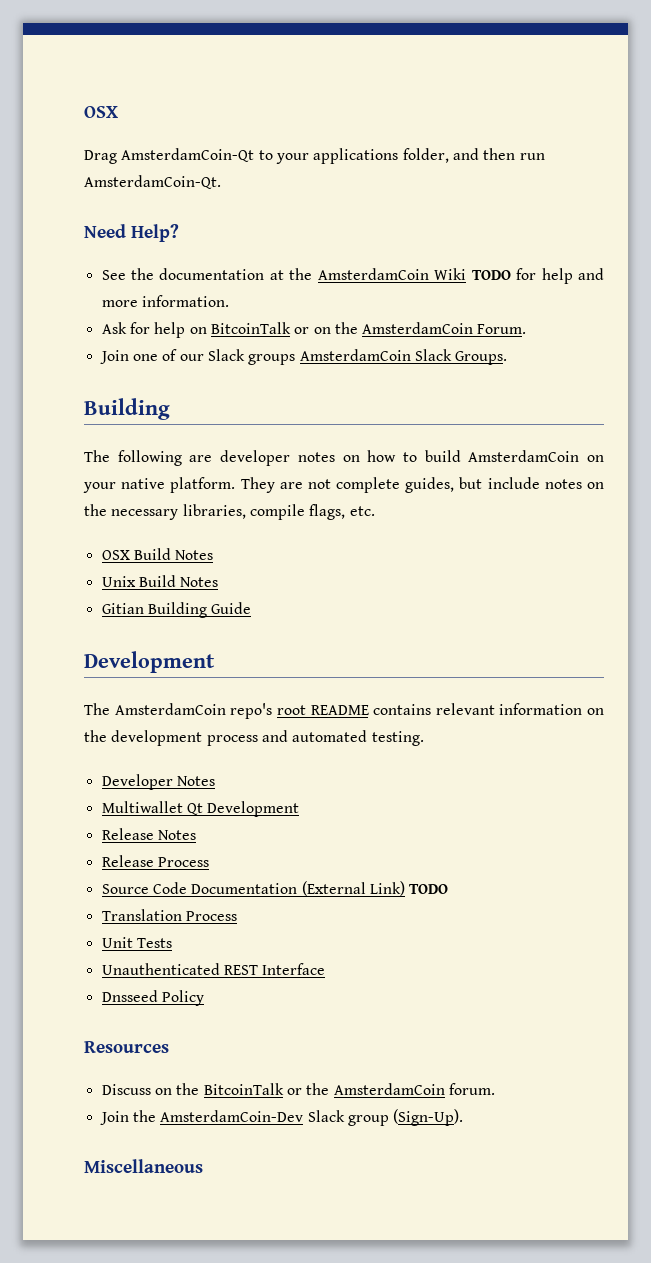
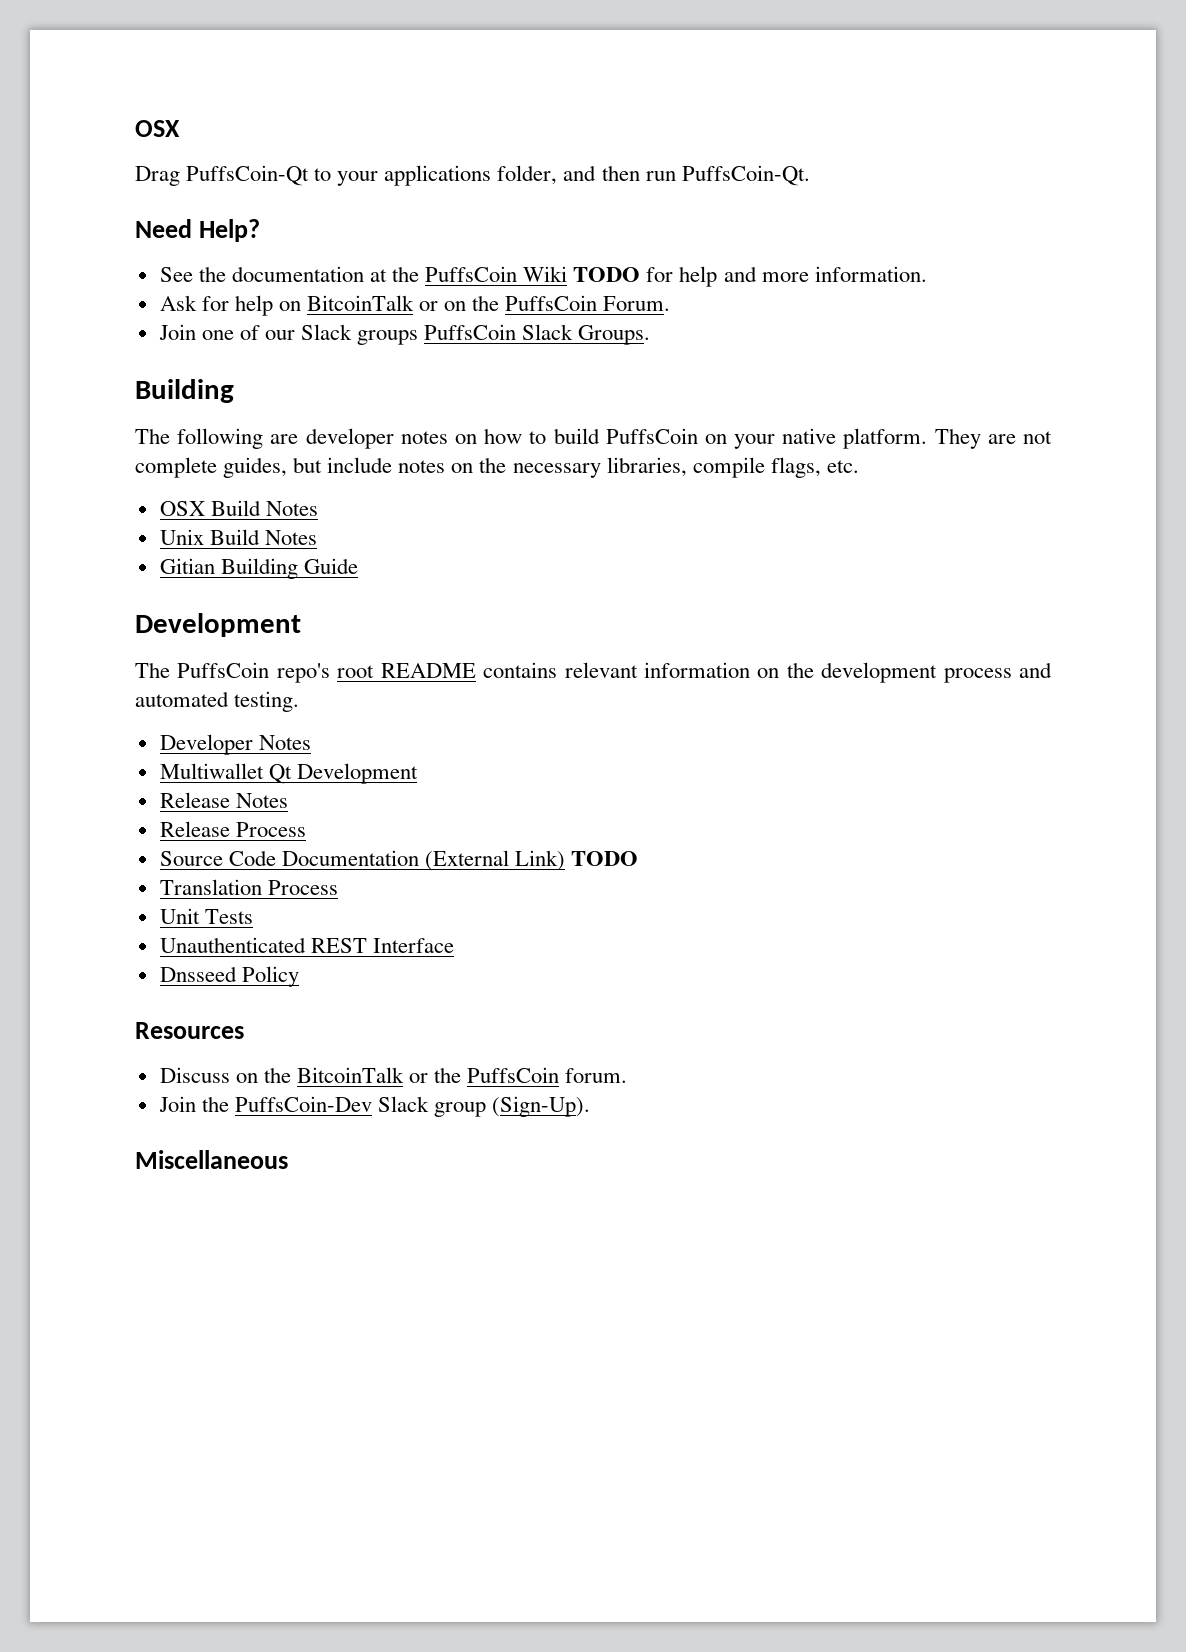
- Drag AmsterdamCoin-Qt to your applications folder, and then run AmsterdamCoin-Qt.
+ Drag PuffsCoin-Qt to your applications folder, and then run PuffsCoin-Qt.
- See the documentation at the AmsterdamCoin Wiki TODO for help and more information.
+ See the documentation at the PuffsCoin Wiki TODO for help and more information.
- Ask for help on BitcoinTalk or on the AmsterdamCoin Forum.
+ Ask for help on BitcoinTalk or on the PuffsCoin Forum.
- Join one of our Slack groups AmsterdamCoin Slack Groups.
+ Join one of our Slack groups PuffsCoin Slack Groups.
- The following are developer notes on how to build AmsterdamCoin on your native platform.
+ The following are developer notes on how to build PuffsCoin on your native platform.
- The AmsterdamCoin repo's root README contains relevant information on the development process and automated testing.
+ The PuffsCoin repo's root README contains relevant information on the development process and automated testing.
- Discuss on the BitcoinTalk or the AmsterdamCoin forum.
+ Discuss on the BitcoinTalk or the PuffsCoin forum.
- Join the AmsterdamCoin-Dev Slack group (Sign-Up).
+ Join the PuffsCoin-Dev Slack group (Sign-Up).

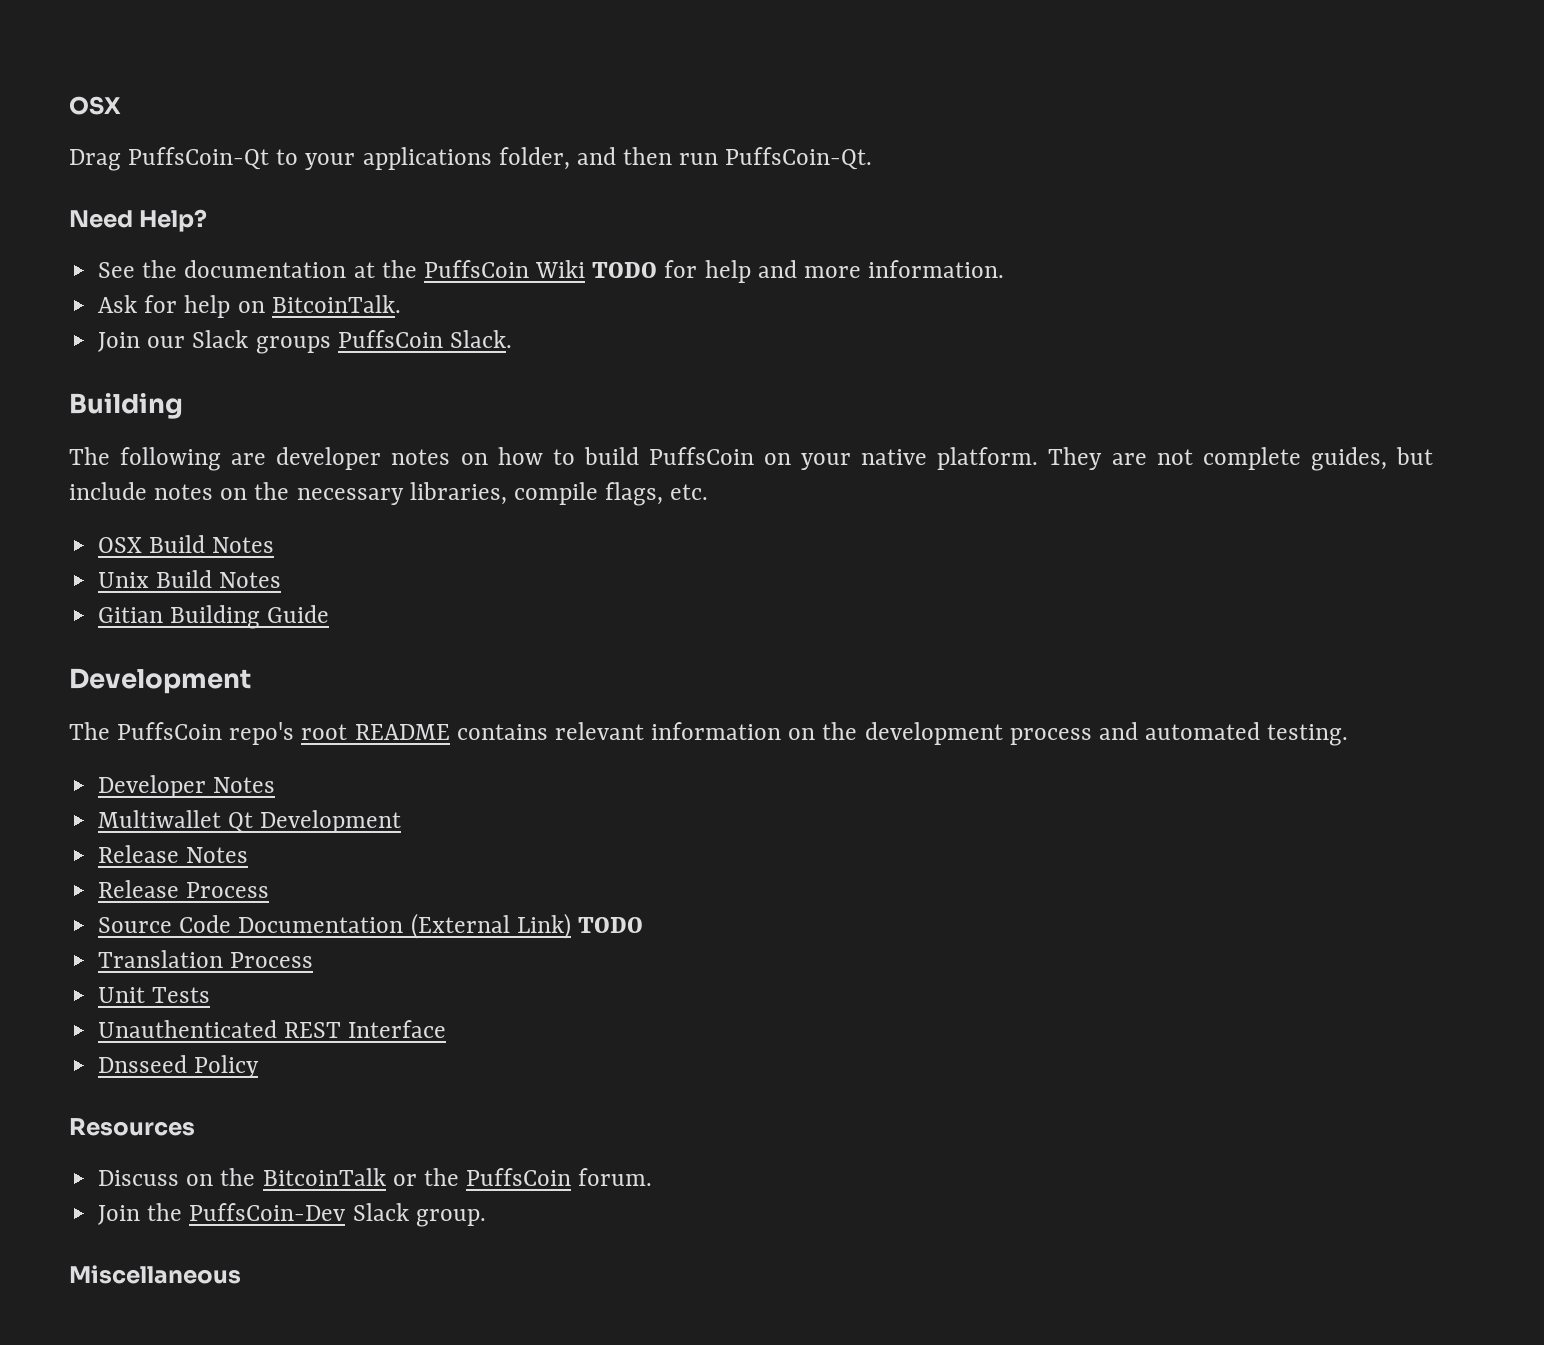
- Ask for help on BitcoinTalk or on the PuffsCoin Forum.
- Join one of our Slack groups PuffsCoin Slack Groups.
+ Ask for help on BitcoinTalk.
+ Join our Slack groups PuffsCoin Slack.
- Join the PuffsCoin-Dev Slack group (Sign-Up).
+ Join the PuffsCoin-Dev Slack group.

